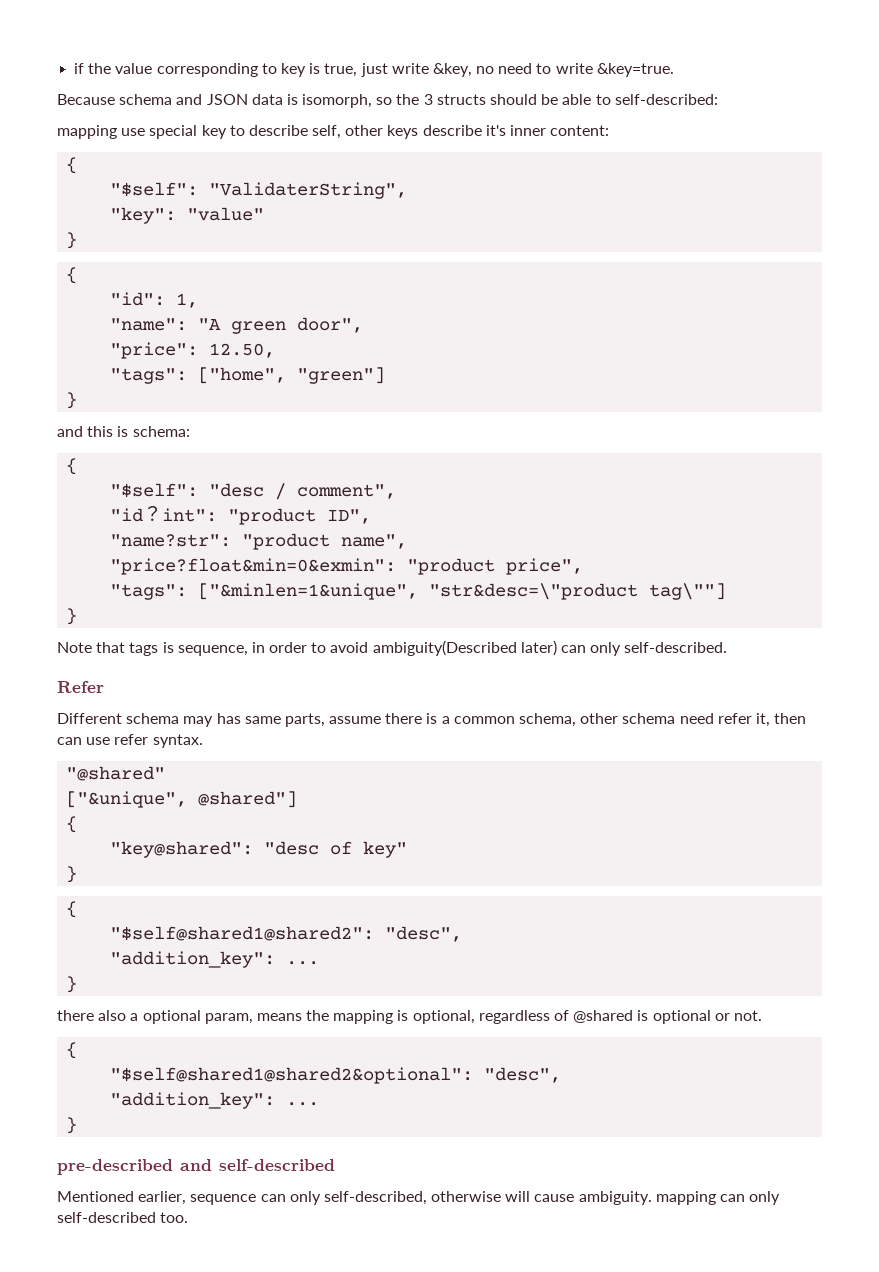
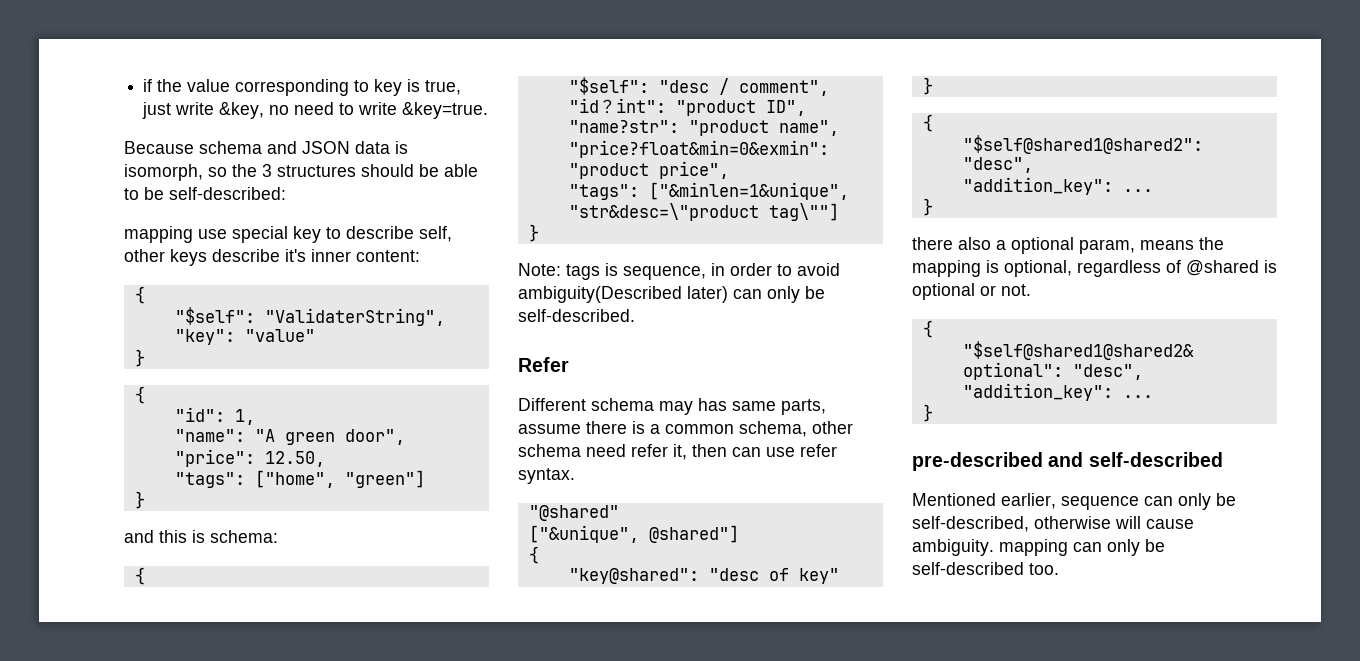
- Because schema and JSON data is isomorph, so the 3 structs should be able to self-described:
+ Because schema and JSON data is isomorph, so the 3 structures should be able to be self-described:
- Note that tags is sequence, in order to avoid ambiguity(Described later) can only self-described.
+ Note: tags is sequence, in order to avoid ambiguity(Described later) can only be self-described.
- Mentioned earlier, sequence can only self-described, otherwise will cause ambiguity. mapping can only self-described too.
+ Mentioned earlier, sequence can only be self-described, otherwise will cause ambiguity. mapping can only be self-described too.

